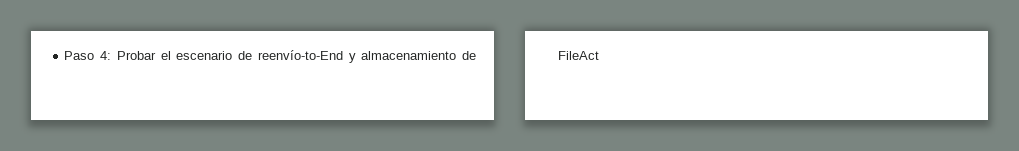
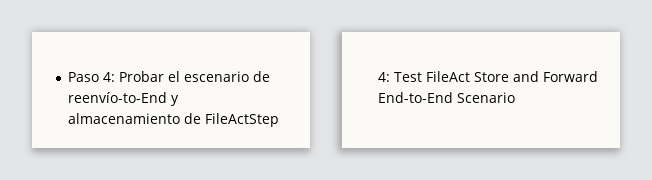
- Paso 4: Probar el escenario de reenvío-to-End y almacenamiento de FileAct
+ Paso 4: Probar el escenario de reenvío-to-End y almacenamiento de FileActStep 4: Test FileAct Store and Forward End-to-End Scenario

